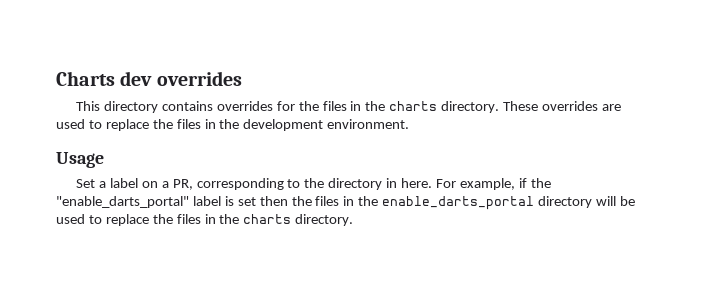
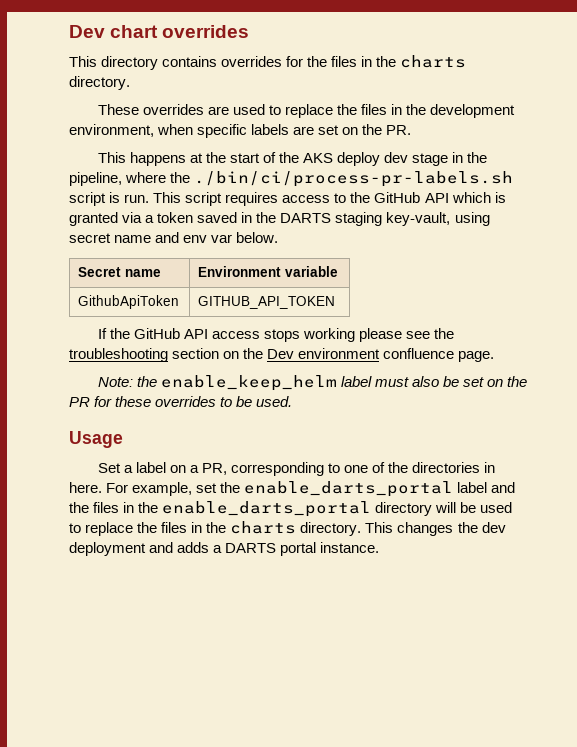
- Charts dev overrides
+ Dev chart overrides
- This directory contains overrides for the files in the charts directory. These overrides are used to replace the files in the development environment.
+ This directory contains overrides for the files in the charts directory.
+ These overrides are used to replace the files in the development environment, when specific labels are set on the PR.
+ This happens at the start of the AKS deploy dev stage in the pipeline, where the ./bin/ci/process-pr-labels.sh script is run. This script requires access to the GitHub API which is granted via a token saved in the DARTS staging key-vault, using secret name and env var below.
+ Secret name | Environment variable
+ GithubApiToken | GITHUB_API_TOKEN
+ If the GitHub API access stops working please see the troubleshooting section on the Dev environment confluence page.
+ Note: the enable_keep_helm label must also be set on the PR for these overrides to be used.
- Set a label on a PR, corresponding to the directory in here. For example, if the "enable_darts_portal" label is set then the files in the enable_darts_portal directory will be used to replace the files in the charts directory.
+ Set a label on a PR, corresponding to one of the directories in here. For example, set the enable_darts_portal label and the files in the enable_darts_portal directory will be used to replace the files in the charts directory.
+ This changes the dev deployment and adds a DARTS portal instance.

